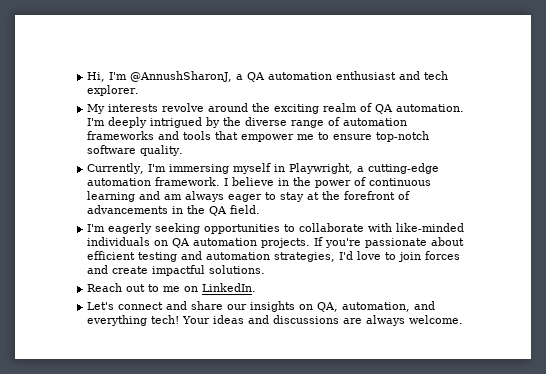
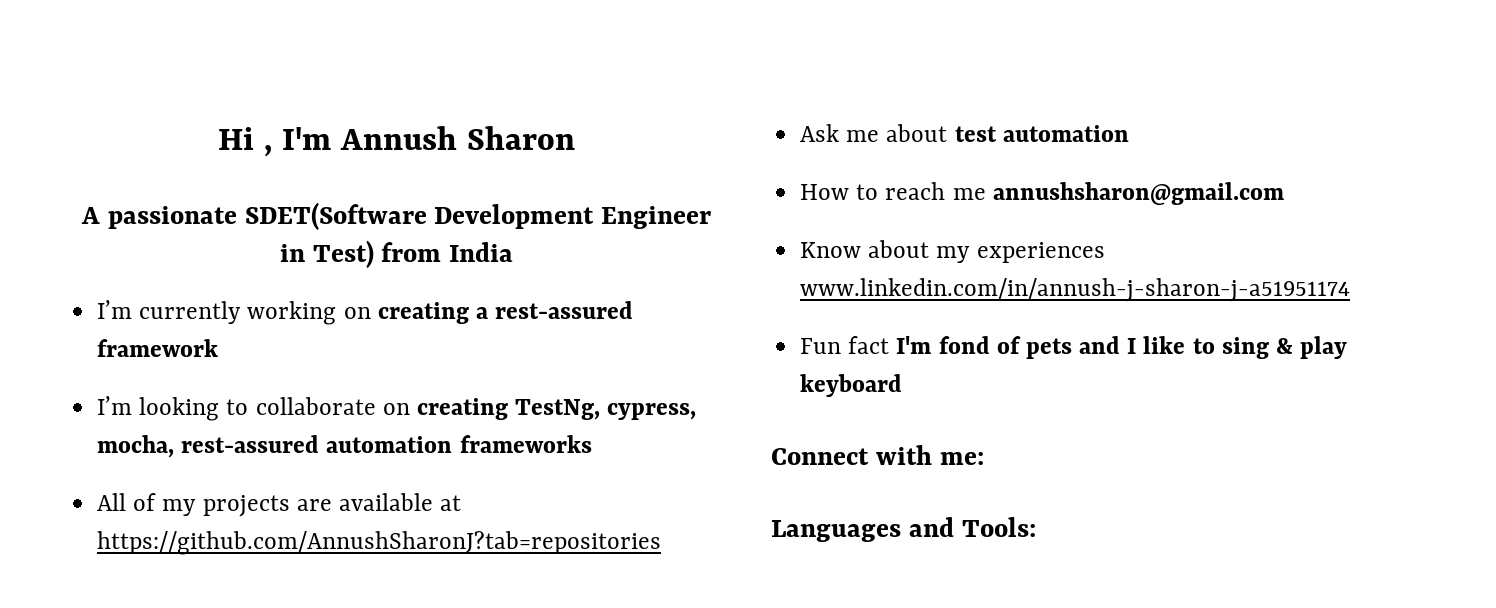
- Hi, I'm @AnnushSharonJ, a QA automation enthusiast and tech explorer.
- My interests revolve around the exciting realm of QA automation. I'm deeply intrigued by the diverse range of automation frameworks and tools that empower me to ensure top-notch software quality.
- Currently, I'm immersing myself in Playwright, a cutting-edge automation framework. I believe in the power of continuous learning and am always eager to stay at the forefront of advancements in the QA field.
- I'm eagerly seeking opportunities to collaborate with like-minded individuals on QA automation projects. If you're passionate about efficient testing and automation strategies, I'd love to join forces and create impactful solutions.
- Reach out to me on LinkedIn.
- Let's connect and share our insights on QA, automation, and everything tech! Your ideas and discussions are always welcome.
+ Hi , I'm Annush Sharon
+ A passionate SDET(Software Development Engineer in Test) from India
+ I’m currently working on creating a rest-assured framework
+ I’m looking to collaborate on creating TestNg, cypress, mocha, rest-assured automation frameworks
+ All of my projects are available at https://github.com/AnnushSharonJ?tab=repositories
+ Ask me about test automation
+ How to reach me annushsharon@gmail.com
+ Know about my experiences www.linkedin.com/in/annush-j-sharon-j-a51951174
+ Fun fact I'm fond of pets and I like to sing & play keyboard
+ Connect with me:
+ Languages and Tools:

